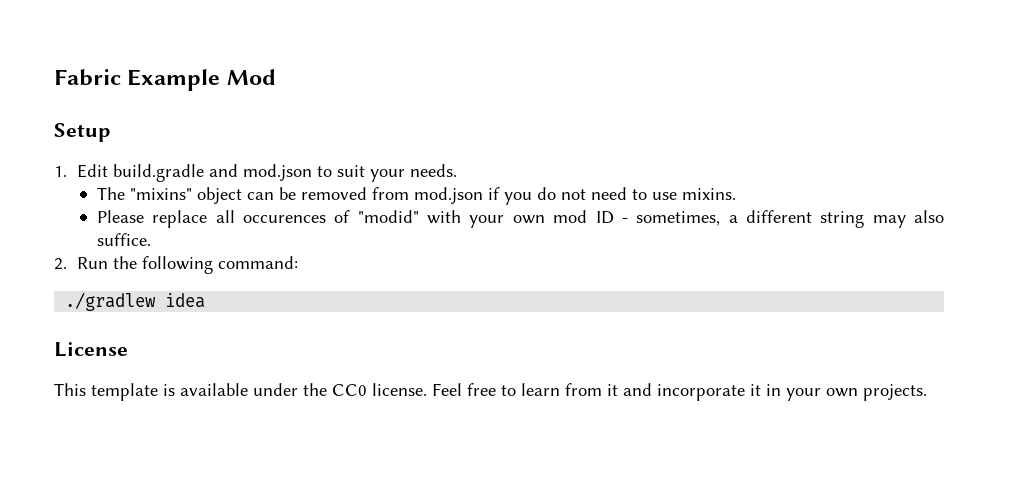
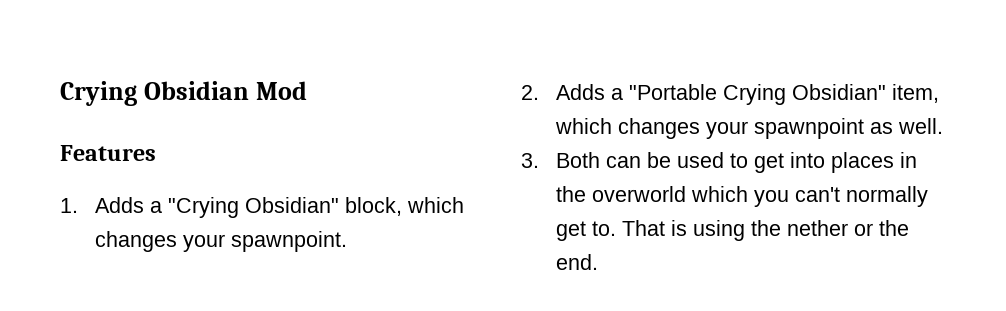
- Fabric Example Mod
+ Crying Obsidian Mod
- Setup
+ Features
- 1. Edit build.gradle and mod.json to suit your needs.
- The "mixins" object can be removed from mod.json if you do not need to use mixins.
- Please replace all occurences of "modid" with your own mod ID - sometimes, a different string may also suffice.
- 2. Run the following command:
- ./gradlew idea
- License
- This template is available under the CC0 license. Feel free to learn from it and incorporate it in your own projects.
+ 1. Adds a "Crying Obsidian" block, which changes your spawnpoint.
+ 2. Adds a "Portable Crying Obsidian" item, which changes your spawnpoint as well.
+ 3. Both can be used to get into places in the overworld which you can't normally get to. That is using the nether or the end.

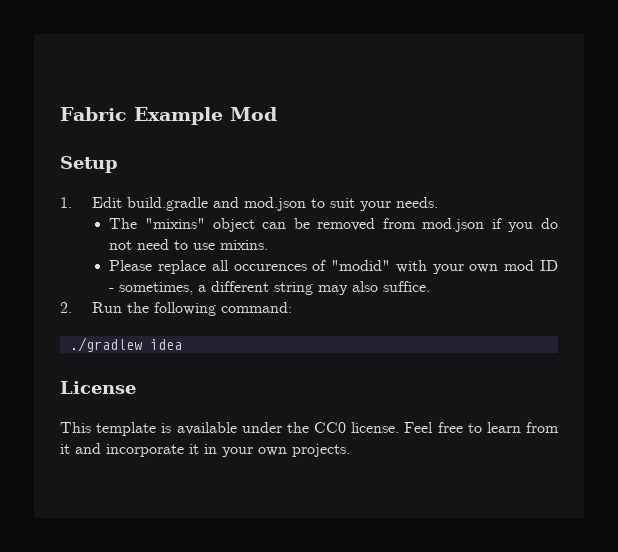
- Crying Obsidian Mod
+ Fabric Example Mod
- Features
+ Setup
- 1. Adds a "Crying Obsidian" block, which changes your spawnpoint.
- 2. Adds a "Portable Crying Obsidian" item, which changes your spawnpoint as well.
- 3. Both can be used to get into places in the overworld which you can't normally get to. That is using the nether or the end.
+ 1. Edit build.gradle and mod.json to suit your needs.
+ The "mixins" object can be removed from mod.json if you do not need to use mixins.
+ Please replace all occurences of "modid" with your own mod ID - sometimes, a different string may also suffice.
+ 2. Run the following command:
+ ./gradlew idea
+ License
+ This template is available under the CC0 license. Feel free to learn from it and incorporate it in your own projects.

